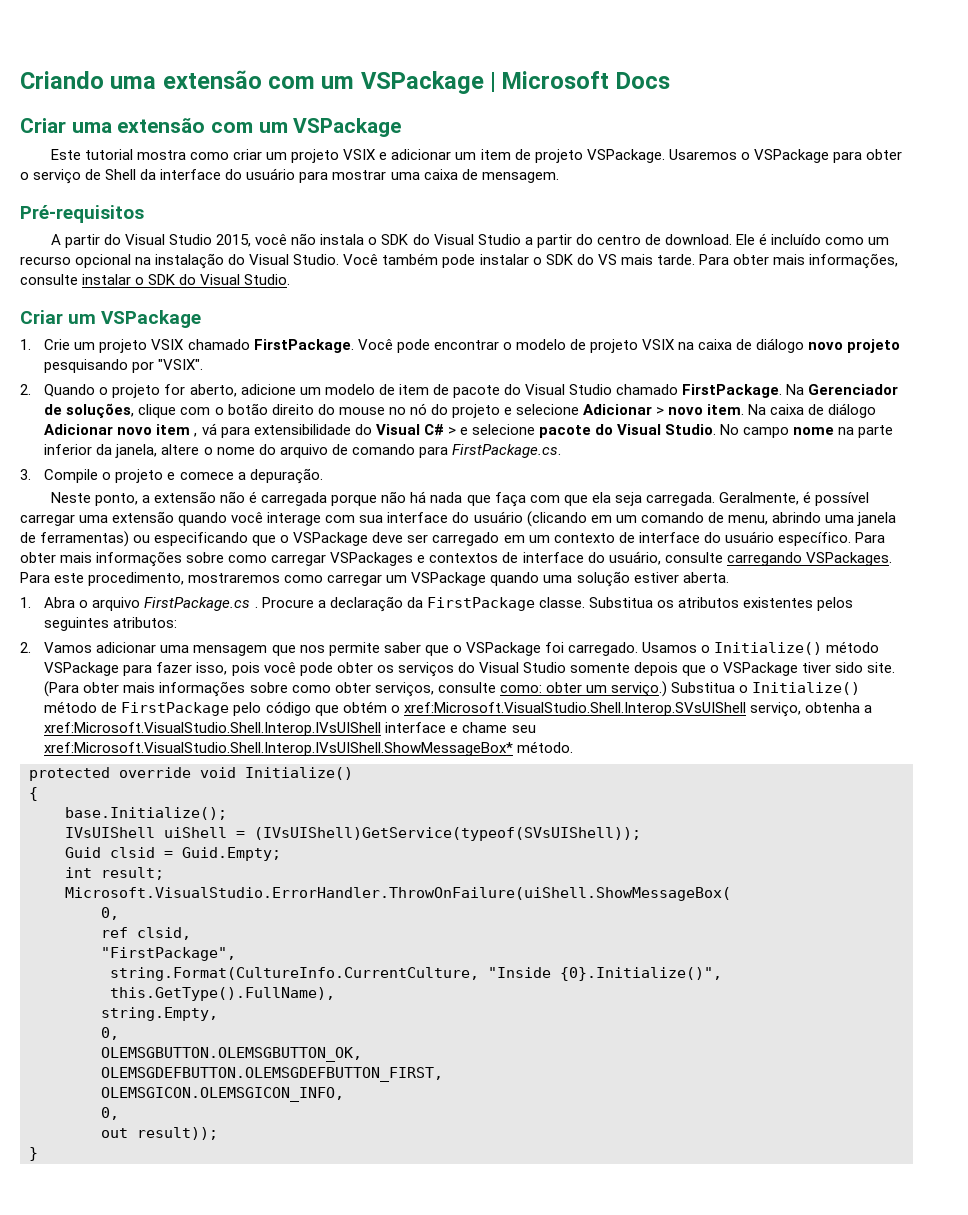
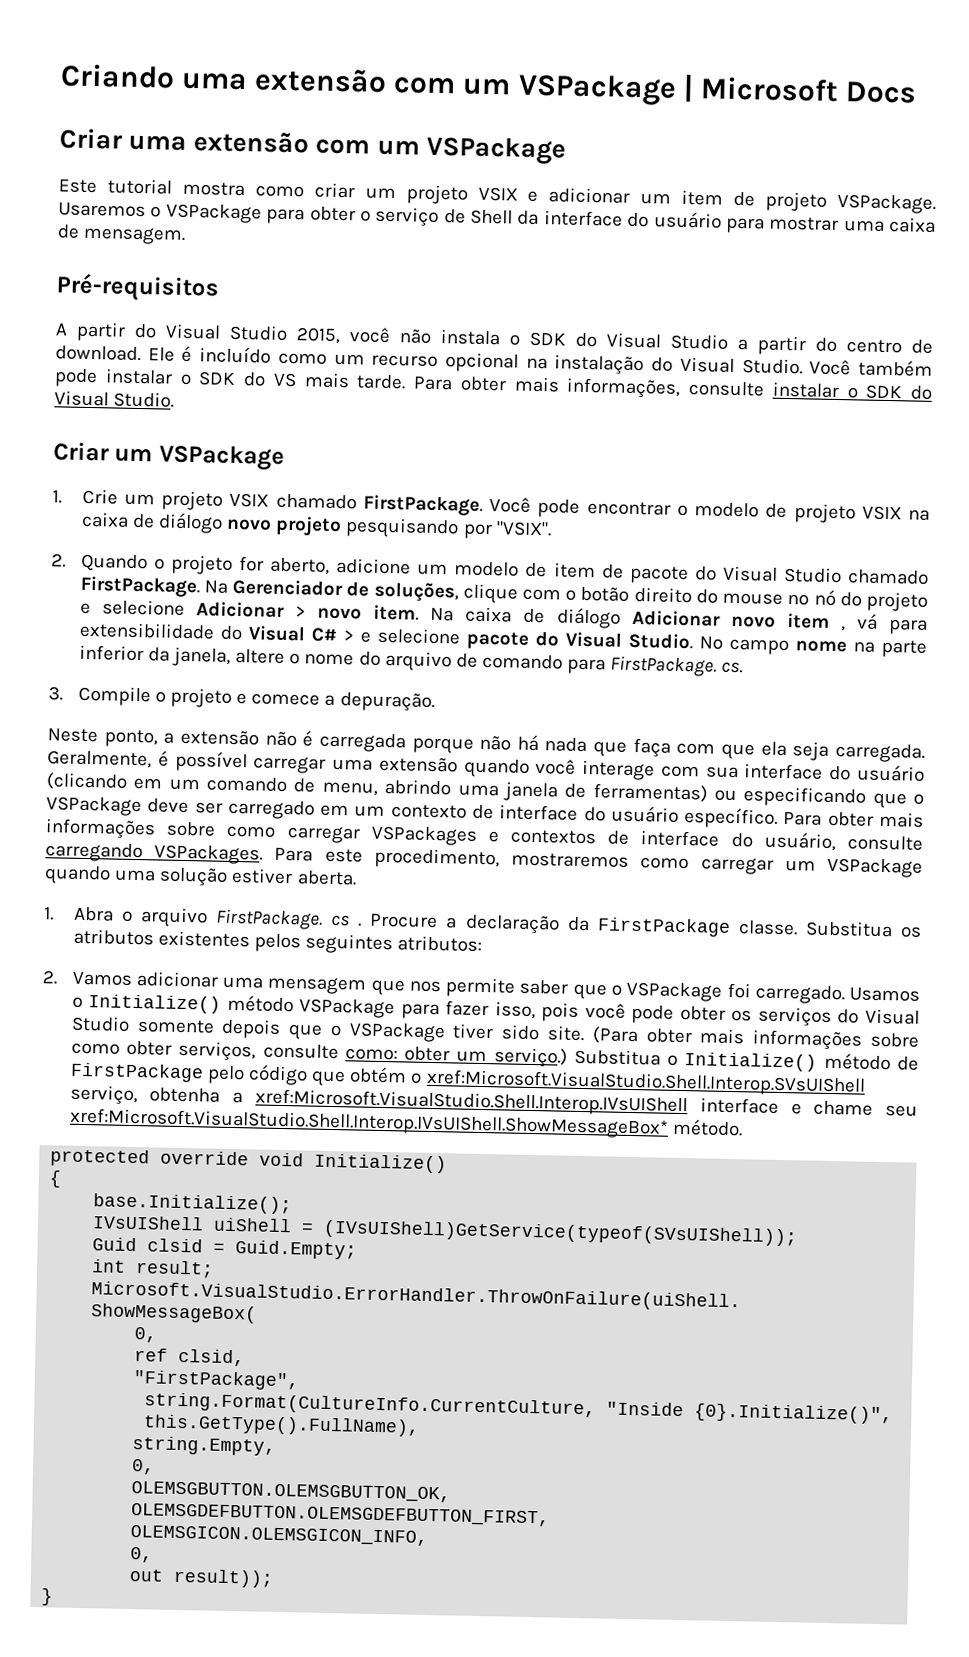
- No campo nome na parte inferior da janela, altere o nome do arquivo de comando para FirstPackage.cs.
+ No campo nome na parte inferior da janela, altere o nome do arquivo de comando para FirstPackage. cs.
- 1. Abra o arquivo FirstPackage.cs .
+ 1. Abra o arquivo FirstPackage. cs .

